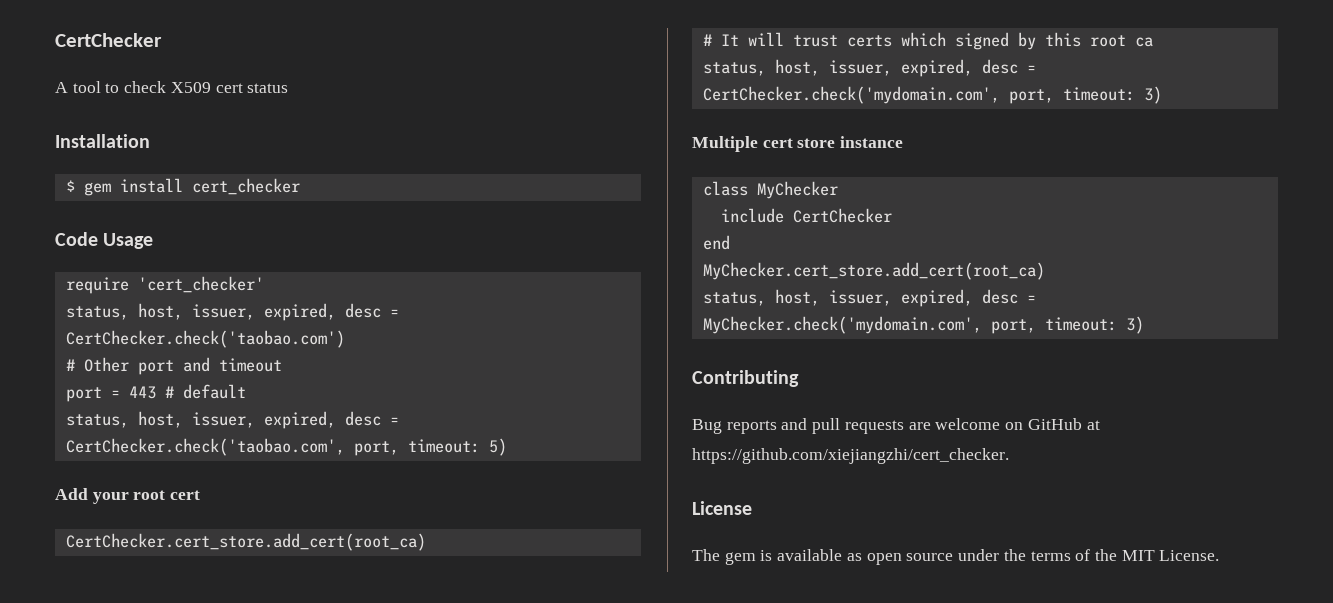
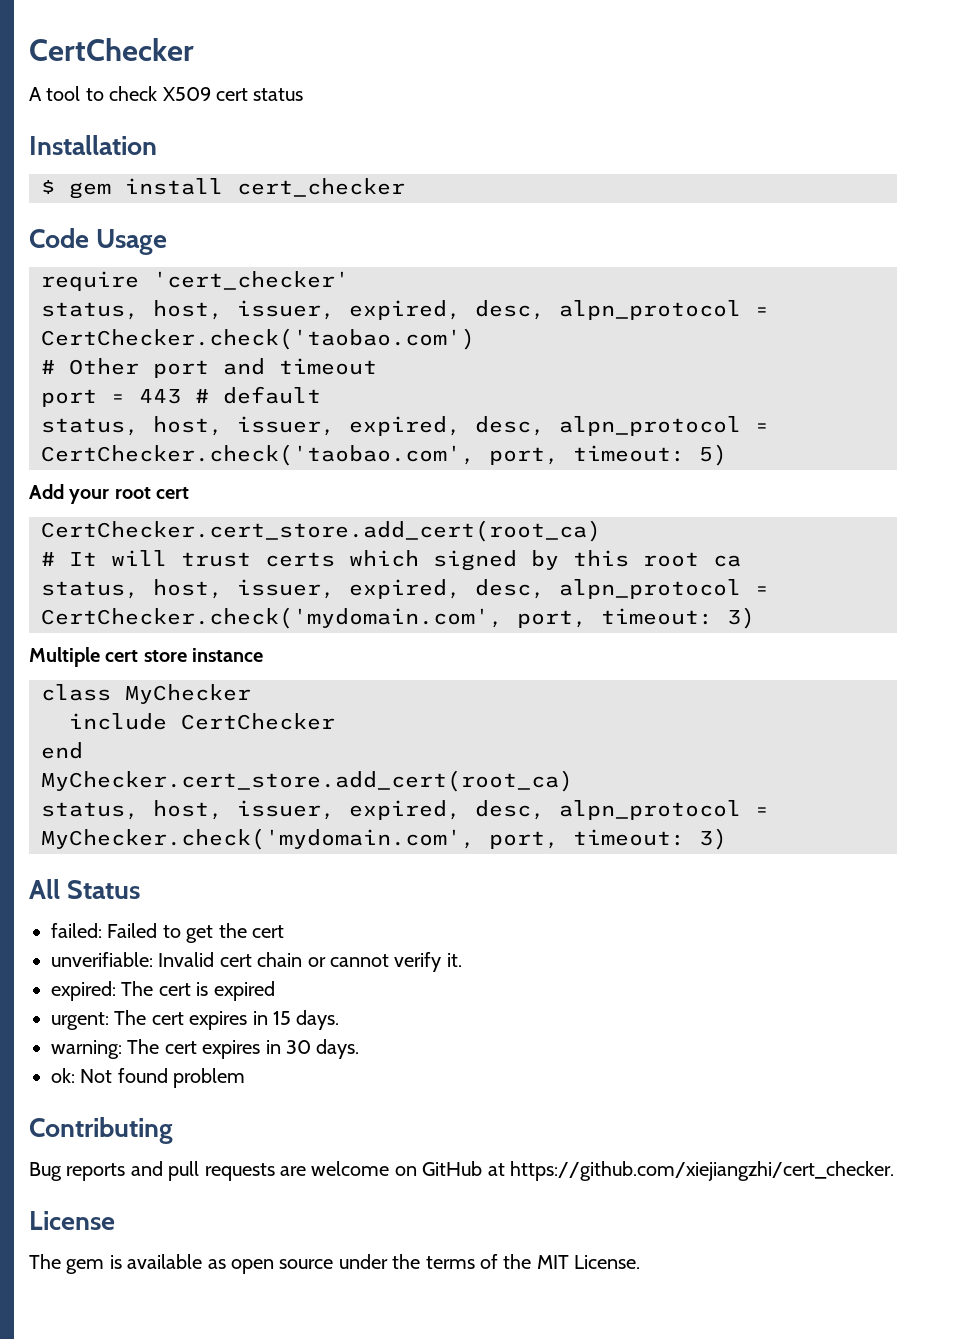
- status, host, issuer, expired, desc = CertChecker.check('taobao.com')
+ status, host, issuer, expired, desc, alpn_protocol = CertChecker.check('taobao.com')
- status, host, issuer, expired, desc = CertChecker.check('taobao.com', port, timeout: 5)
+ status, host, issuer, expired, desc, alpn_protocol = CertChecker.check('taobao.com', port, timeout: 5)
- status, host, issuer, expired, desc = CertChecker.check('mydomain.com', port, timeout: 3)
+ status, host, issuer, expired, desc, alpn_protocol = CertChecker.check('mydomain.com', port, timeout: 3)
- status, host, issuer, expired, desc = MyChecker.check('mydomain.com', port, timeout: 3)
+ status, host, issuer, expired, desc, alpn_protocol = MyChecker.check('mydomain.com', port, timeout: 3)
+ All Status
+ failed: Failed to get the cert
+ unverifiable: Invalid cert chain or cannot verify it.
+ expired: The cert is expired
+ urgent: The cert expires in 15 days.
+ warning: The cert expires in 30 days.
+ ok: Not found problem

